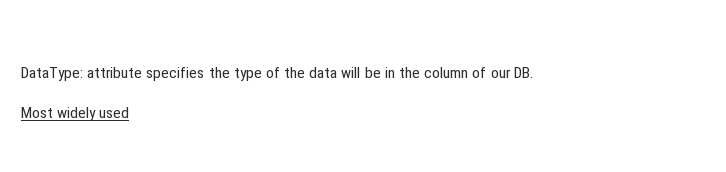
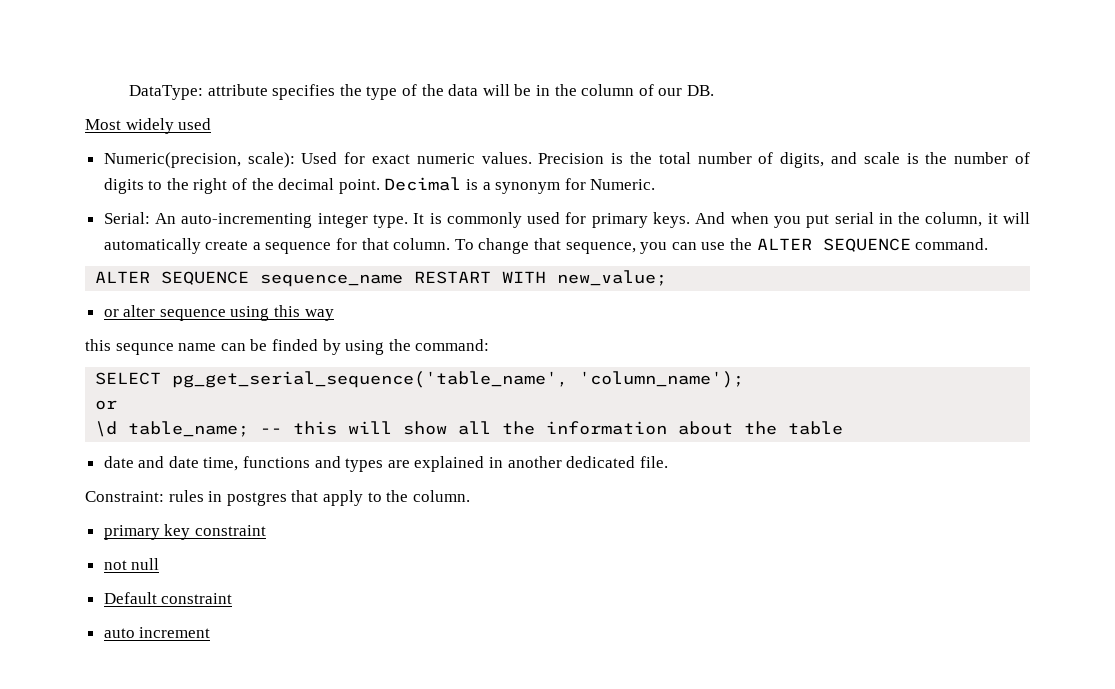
+ Numeric(precision, scale): Used for exact numeric values. Precision is the total number of digits, and scale is the number of digits to the right of the decimal point. Decimal is a synonym for Numeric.
+ Serial: An auto-incrementing integer type. It is commonly used for primary keys. And when you put serial in the column, it will automatically create a sequence for that column. To change that sequence, you can use the ALTER SEQUENCE command.
+ ALTER SEQUENCE sequence_name RESTART WITH new_value;
+ or alter sequence using this way
+ this sequnce name can be finded by using the command:
+ SELECT pg_get_serial_sequence('table_name', 'column_name');
+ or
+ \d table_name; -- this will show all the information about the table
+ date and date time, functions and types are explained in another dedicated file.
+ Constraint: rules in postgres that apply to the column.
+ primary key constraint
+ not null
+ Default constraint
+ auto increment

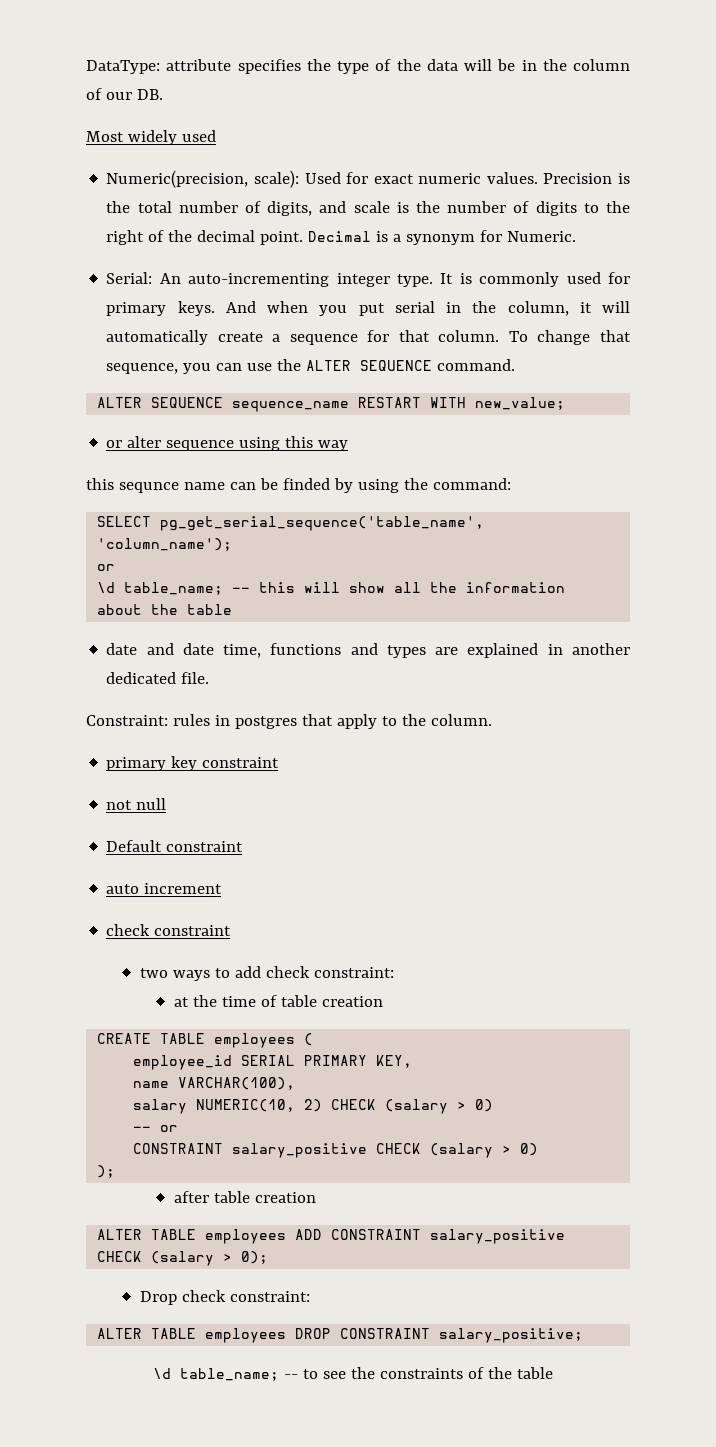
+ check constraint
+ two ways to add check constraint:
+ at the time of table creation
+ CREATE TABLE employees (
+ employee_id SERIAL PRIMARY KEY,
+ name VARCHAR(100),
+ salary NUMERIC(10, 2) CHECK (salary > 0)
+ -- or
+ CONSTRAINT salary_positive CHECK (salary > 0)
+ );
+ after table creation
+ ALTER TABLE employees ADD CONSTRAINT salary_positive CHECK (salary > 0);
+ Drop check constraint:
+ ALTER TABLE employees DROP CONSTRAINT salary_positive;
+ \d table_name; -- to see the constraints of the table

